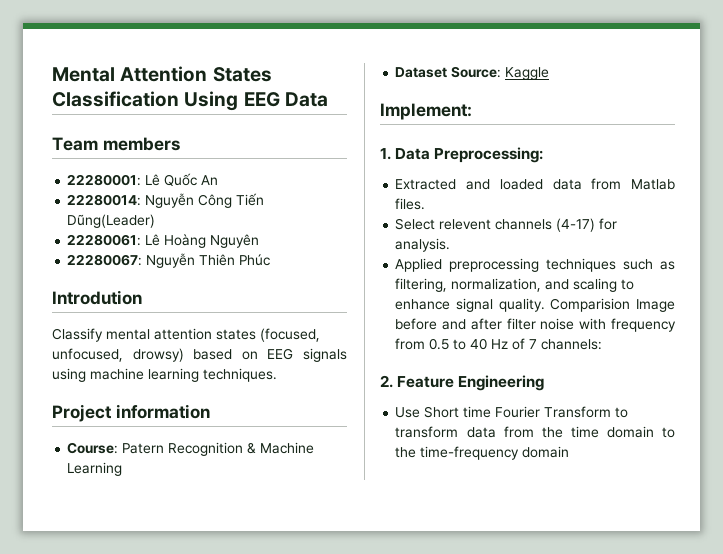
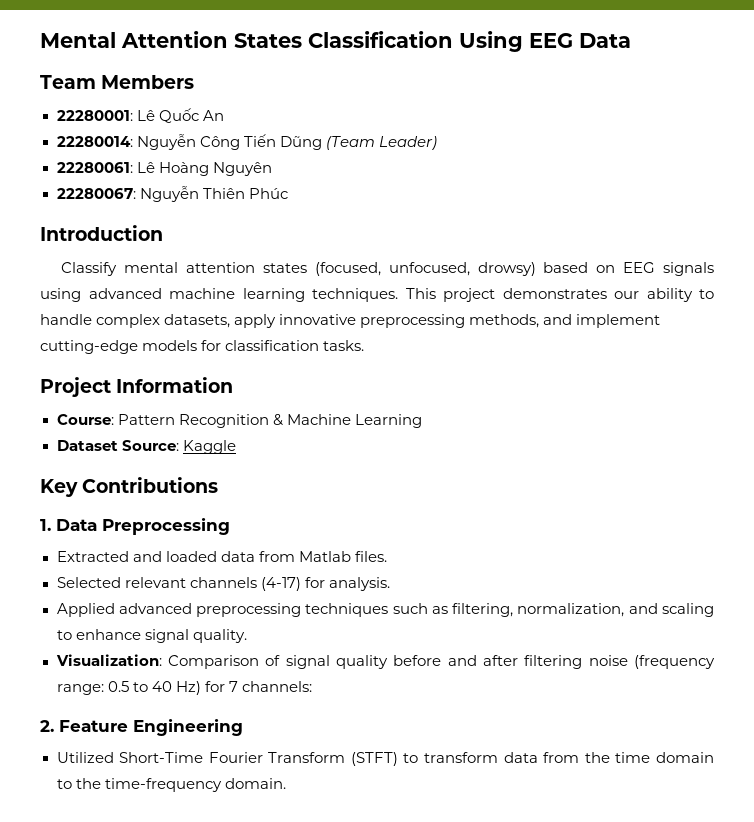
- Team members
+ Team Members
- 22280014: Nguyễn Công Tiến Dũng(Leader)
+ 22280014: Nguyễn Công Tiến Dũng (Team Leader)
- Introdution
+ Introduction
- Classify mental attention states (focused, unfocused, drowsy) based on EEG signals using machine learning techniques.
+ Classify mental attention states (focused, unfocused, drowsy) based on EEG signals using advanced machine learning techniques. This project demonstrates our ability to handle complex datasets, apply innovative preprocessing methods, and implement cutting-edge models for classification tasks.
- Project information
+ Project Information
- Course: Patern Recognition & Machine Learning
+ Course: Pattern Recognition & Machine Learning
- Implement:
+ Key Contributions
- 1. Data Preprocessing:
+ 1. Data Preprocessing
- Select relevent channels (4-17) for analysis.
+ Selected relevant channels (4-17) for analysis.
- Applied preprocessing techniques such as filtering, normalization, and scaling to enhance signal quality. Comparision Image before and after filter noise with frequency from 0.5 to 40 Hz of 7 channels:
+ Applied advanced preprocessing techniques such as filtering, normalization, and scaling to enhance signal quality.
+ Visualization: Comparison of signal quality before and after filtering noise (frequency range: 0.5 to 40 Hz) for 7 channels:
- Use Short time Fourier Transform to transform data from the time domain to the time-frequency domain
+ Utilized Short-Time Fourier Transform (STFT) to transform data from the time domain to the time-frequency domain.

